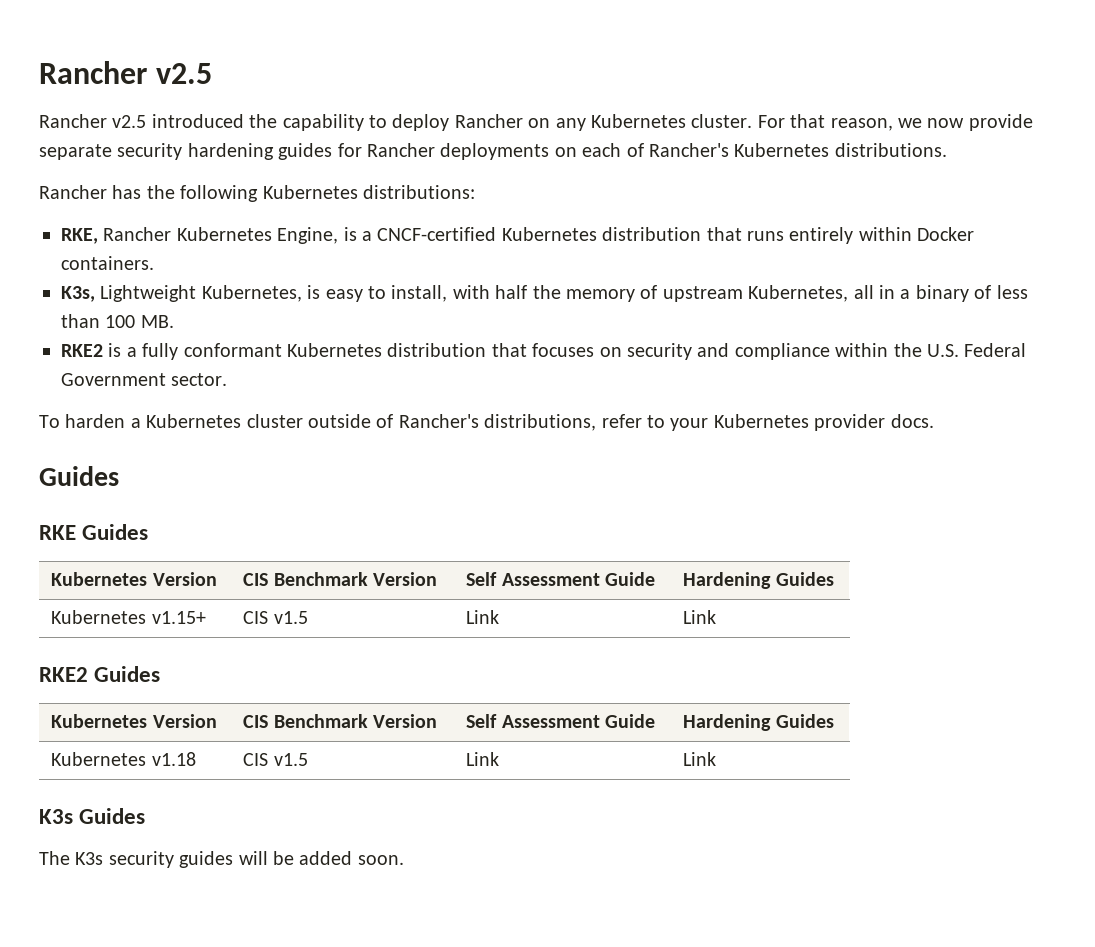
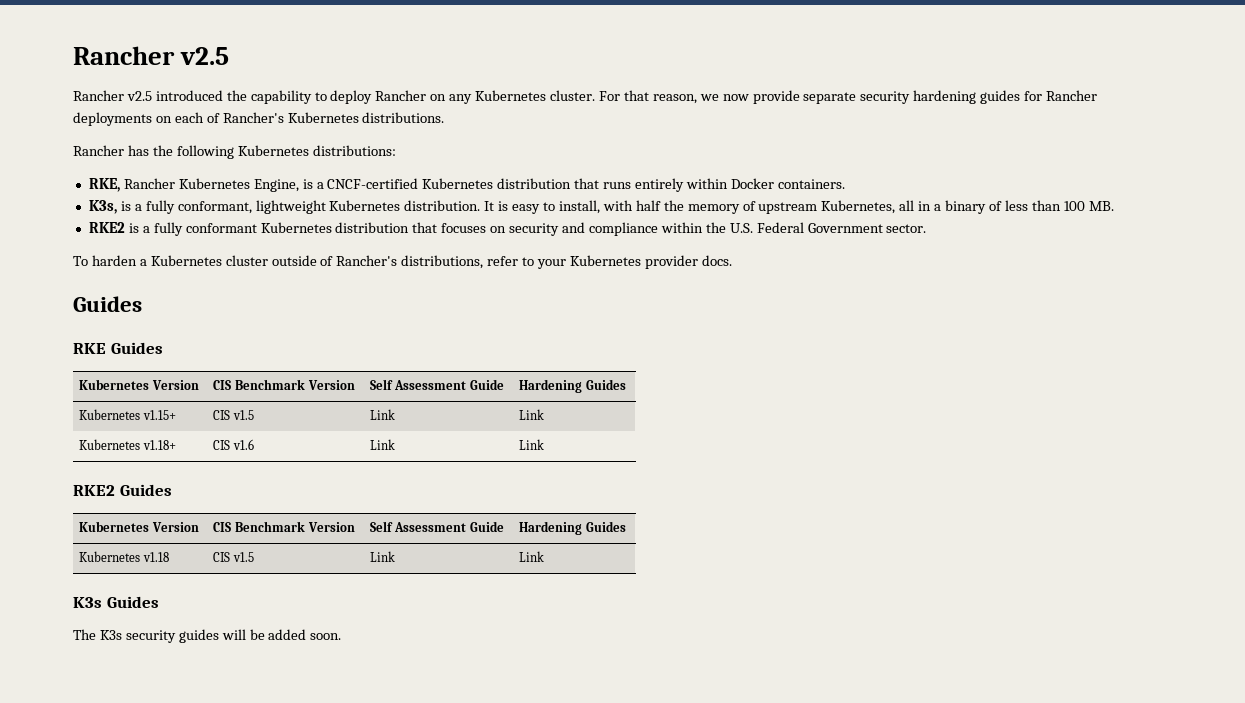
- K3s, Lightweight Kubernetes, is easy to install, with half the memory of upstream Kubernetes, all in a binary of less than 100 MB.
+ K3s, is a fully conformant, lightweight Kubernetes distribution. It is easy to install, with half the memory of upstream Kubernetes, all in a binary of less than 100 MB.
+ Kubernetes v1.18+ | CIS v1.6 | Link | Link

